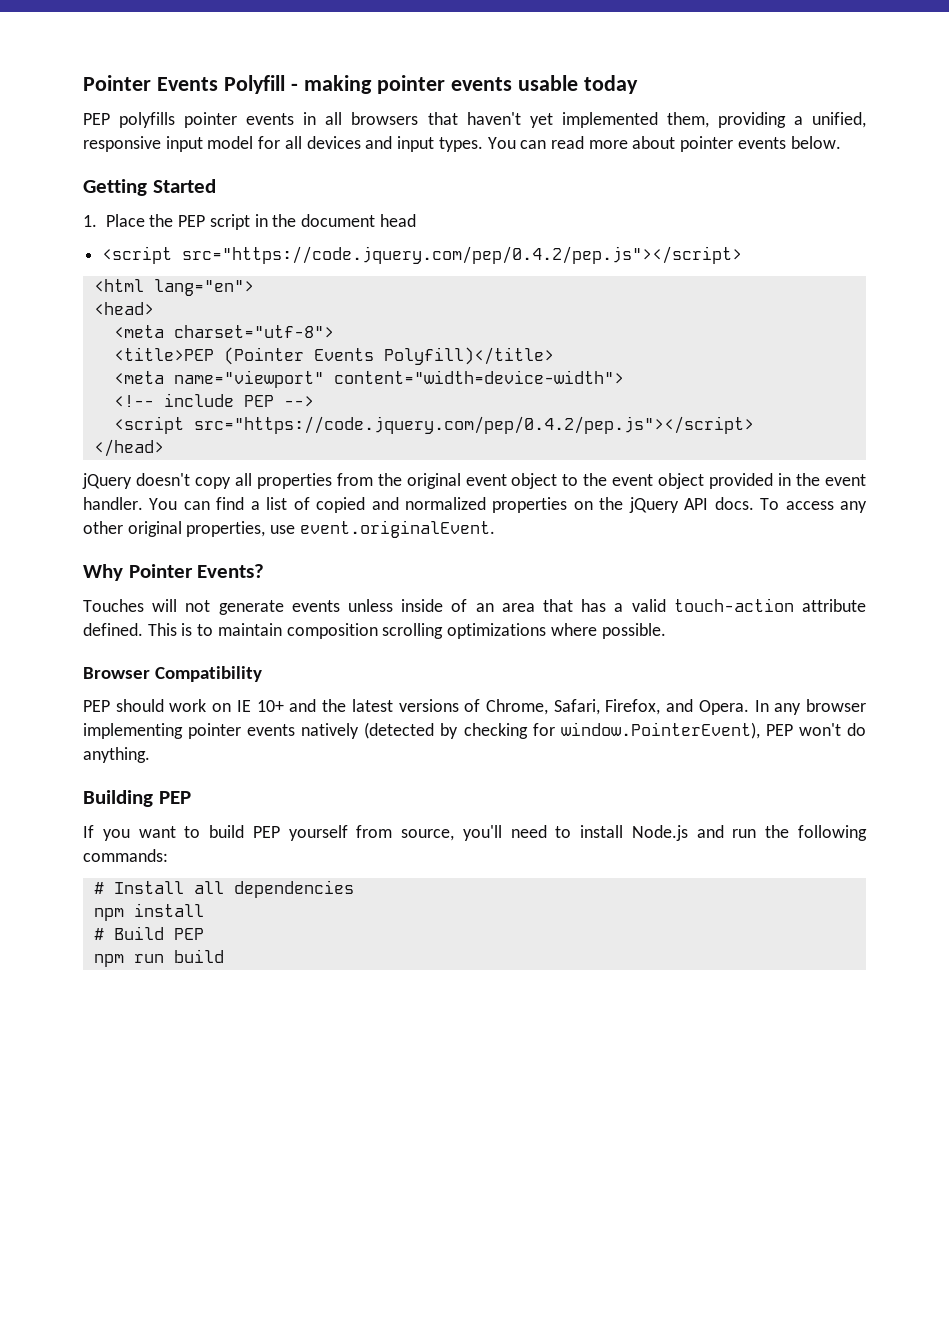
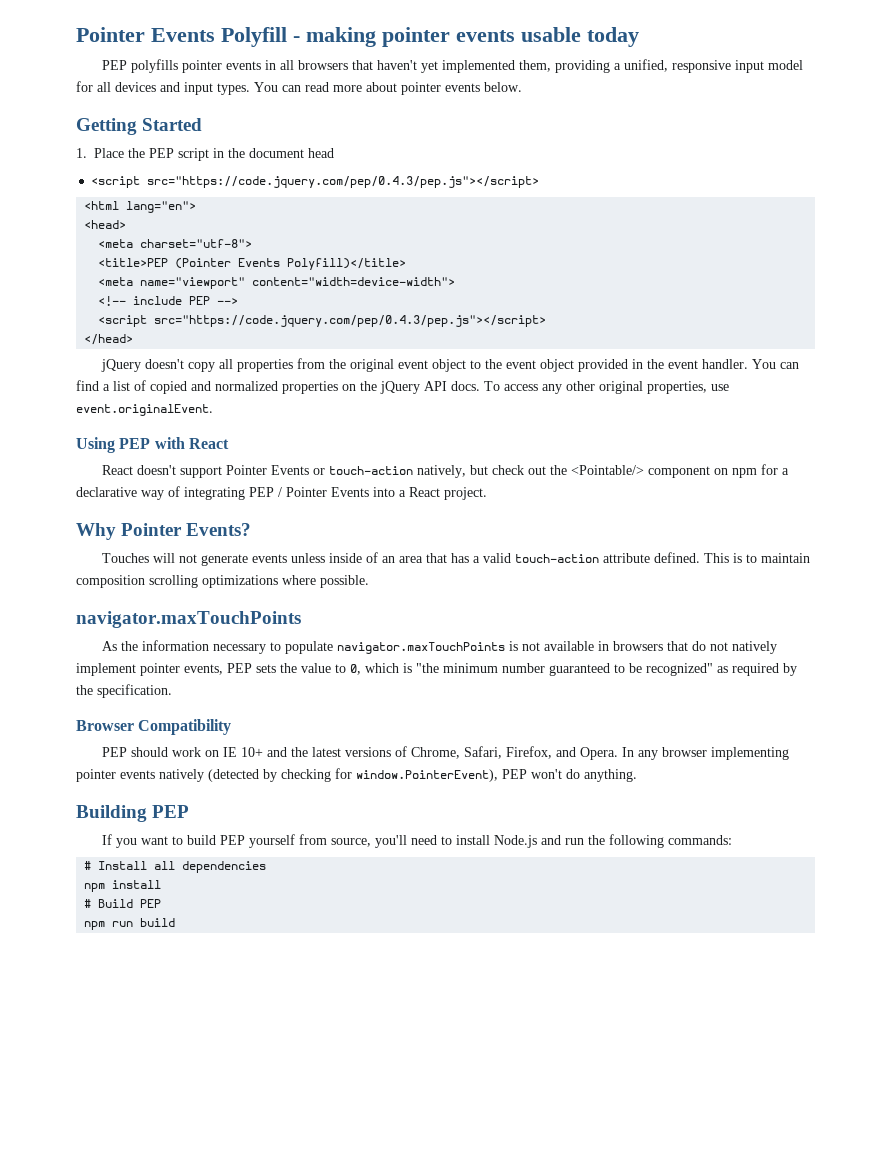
  1. Place the PEP script in the document head
- <script src="https://code.jquery.com/pep/0.4.2/pep.js"></script>
+ <script src="https://code.jquery.com/pep/0.4.3/pep.js"></script>
  <!-- include PEP -->
- <script src="https://code.jquery.com/pep/0.4.2/pep.js"></script>
+ <script src="https://code.jquery.com/pep/0.4.3/pep.js"></script>
+ Using PEP with React
+ React doesn't support Pointer Events or touch-action natively, but check out the <Pointable/> component on npm for a declarative way of integrating PEP / Pointer Events into a React project.
  This is to maintain composition scrolling optimizations where possible.
+ navigator.maxTouchPoints
+ As the information necessary to populate navigator.maxTouchPoints is not available in browsers that do not natively implement pointer events, PEP sets the value to 0, which is "the minimum number guaranteed to be recognized" as required by the specification.

